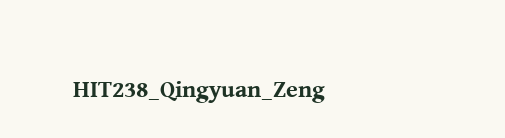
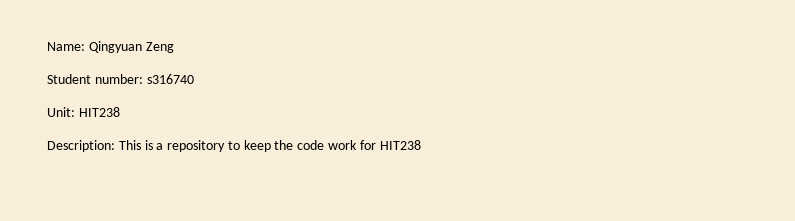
- HIT238_Qingyuan_Zeng
+ Name: Qingyuan Zeng
+ Student number: s316740
+ Unit: HIT238
+ Description: This is a repository to keep the code work for HIT238

